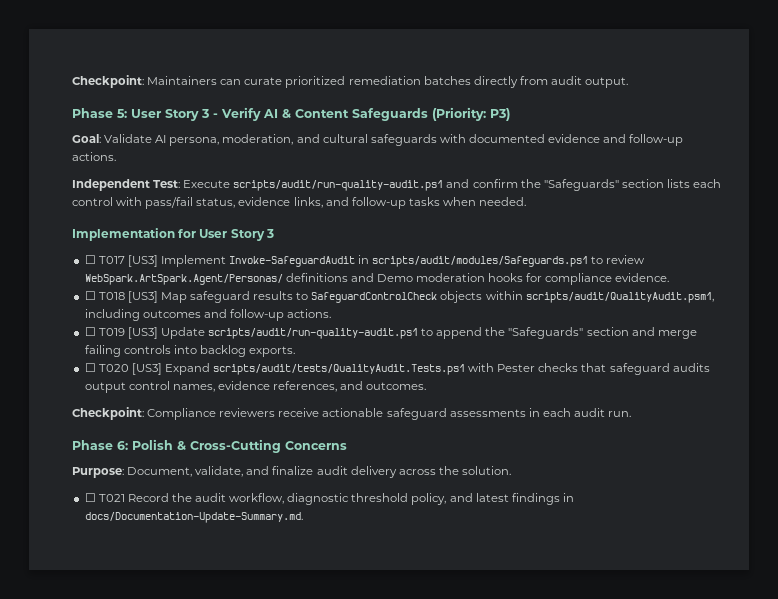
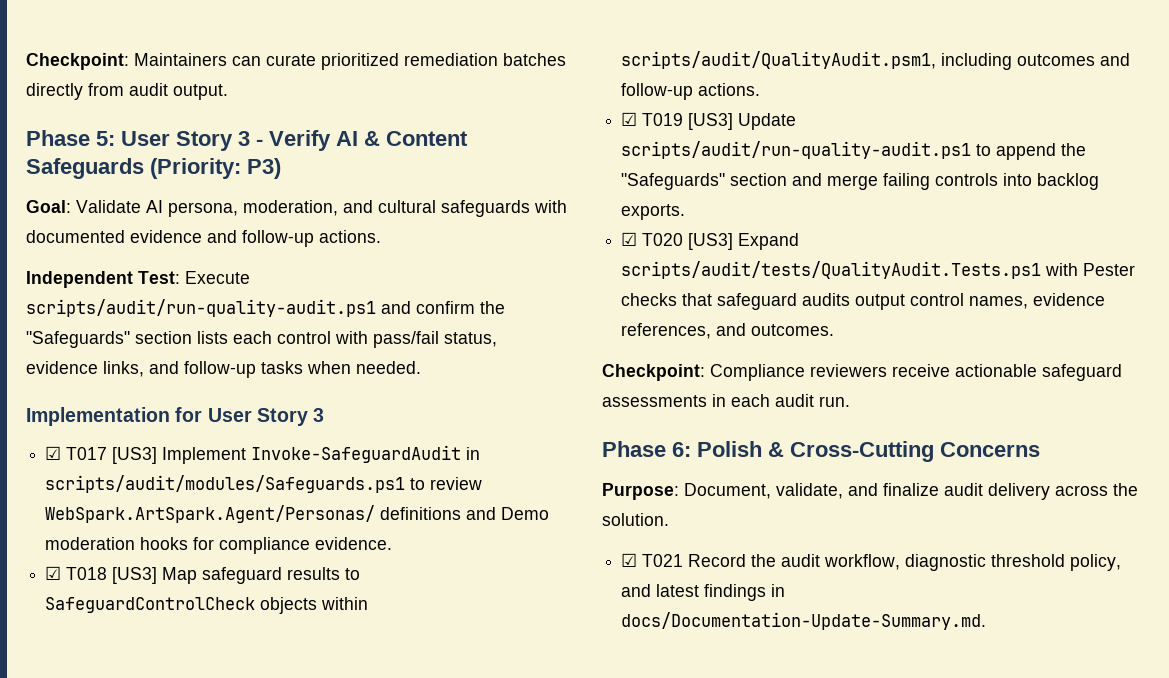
- ☐ T017 [US3] Implement Invoke-SafeguardAudit in scripts/audit/modules/Safeguards.ps1 to review WebSpark.ArtSpark.Agent/Personas/ definitions and Demo moderation hooks for compliance evidence.
+ ☑ T017 [US3] Implement Invoke-SafeguardAudit in scripts/audit/modules/Safeguards.ps1 to review WebSpark.ArtSpark.Agent/Personas/ definitions and Demo moderation hooks for compliance evidence.
- ☐ T018 [US3] Map safeguard results to SafeguardControlCheck objects within scripts/audit/QualityAudit.psm1, including outcomes and follow-up actions.
+ ☑ T018 [US3] Map safeguard results to SafeguardControlCheck objects within scripts/audit/QualityAudit.psm1, including outcomes and follow-up actions.
- ☐ T019 [US3] Update scripts/audit/run-quality-audit.ps1 to append the "Safeguards" section and merge failing controls into backlog exports.
+ ☑ T019 [US3] Update scripts/audit/run-quality-audit.ps1 to append the "Safeguards" section and merge failing controls into backlog exports.
- ☐ T020 [US3] Expand scripts/audit/tests/QualityAudit.Tests.ps1 with Pester checks that safeguard audits output control names, evidence references, and outcomes.
+ ☑ T020 [US3] Expand scripts/audit/tests/QualityAudit.Tests.ps1 with Pester checks that safeguard audits output control names, evidence references, and outcomes.
- ☐ T021 Record the audit workflow, diagnostic threshold policy, and latest findings in docs/Documentation-Update-Summary.md.
+ ☑ T021 Record the audit workflow, diagnostic threshold policy, and latest findings in docs/Documentation-Update-Summary.md.

